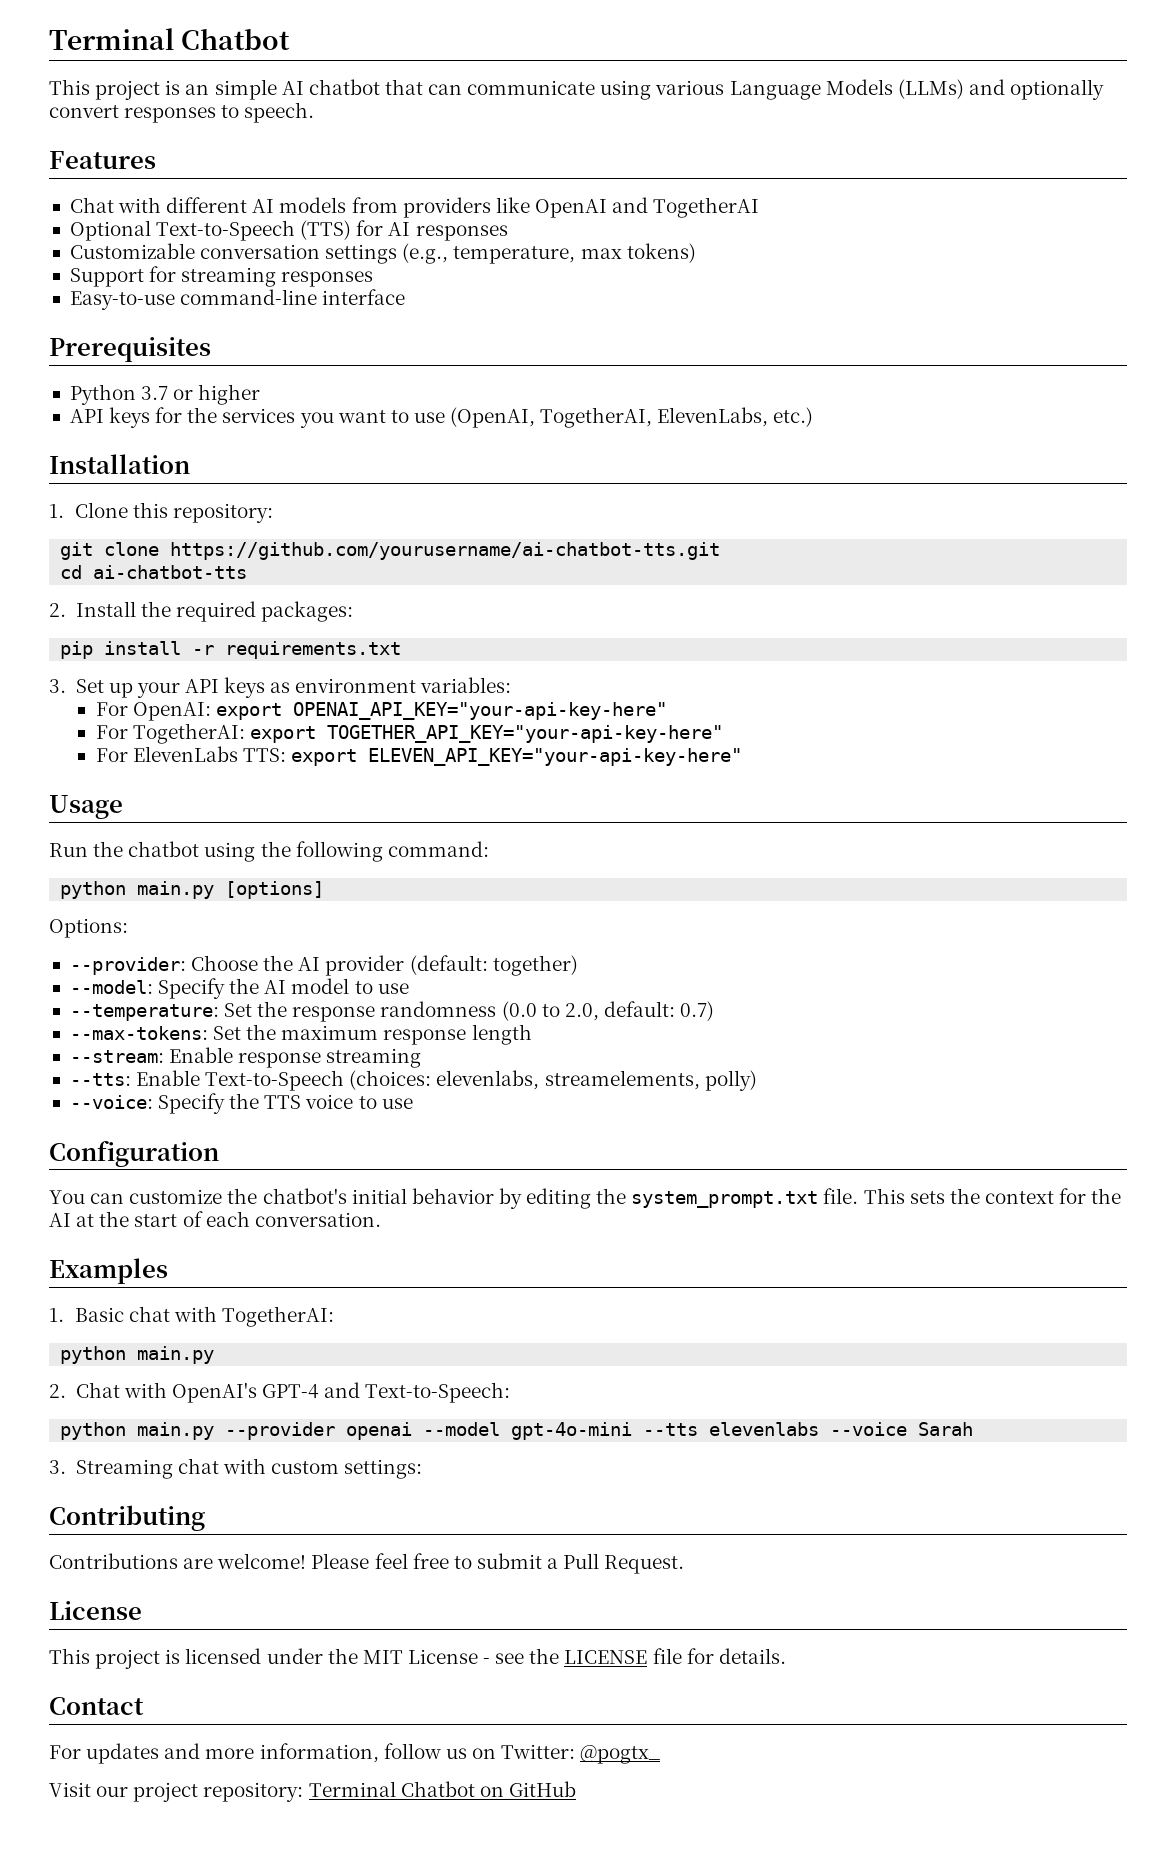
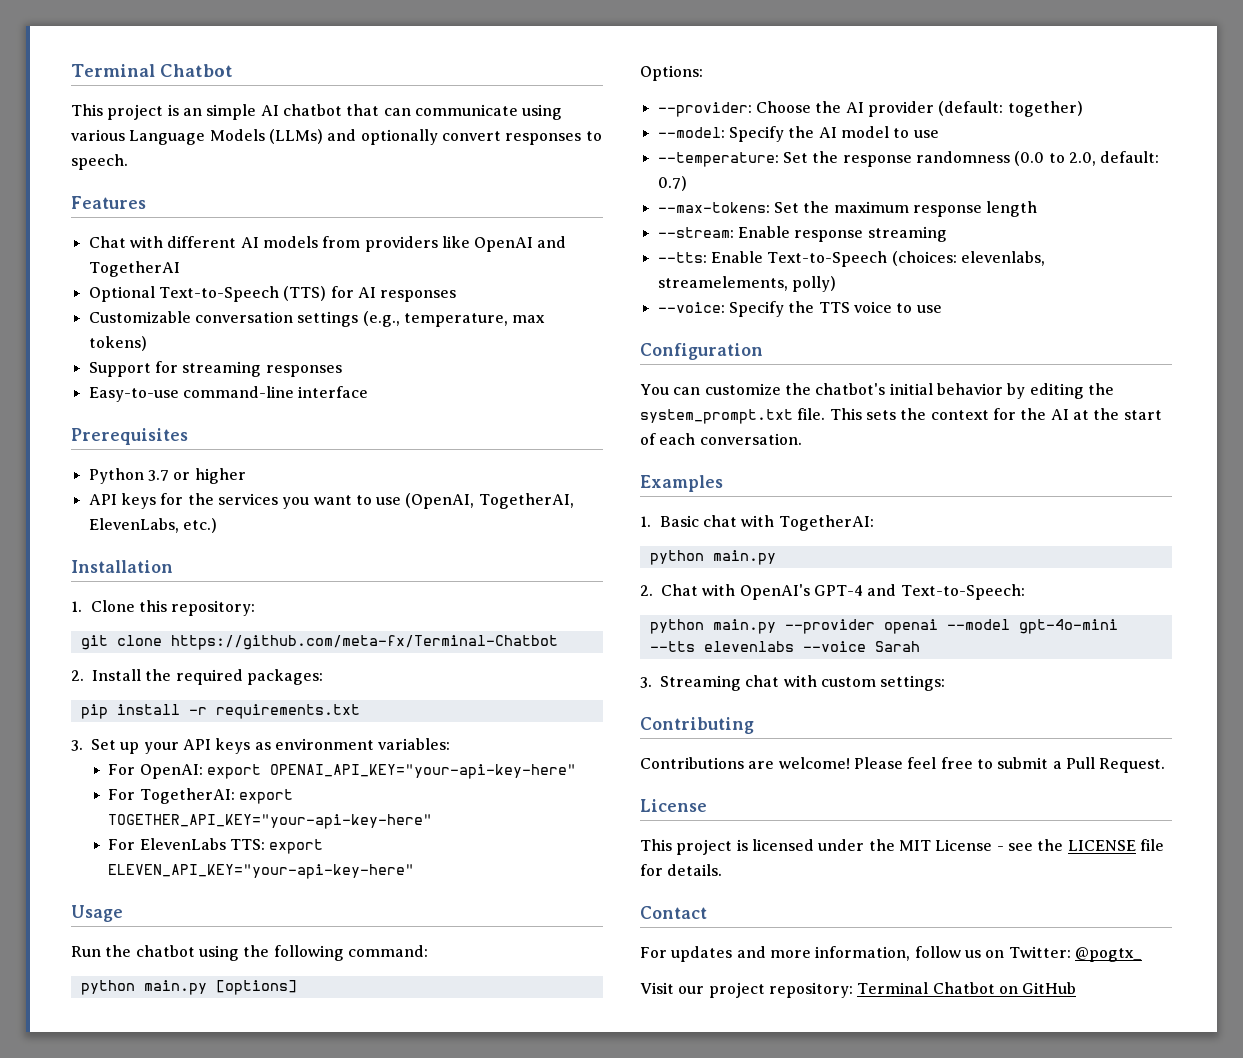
- git clone https://github.com/yourusername/ai-chatbot-tts.git
- cd ai-chatbot-tts
+ git clone https://github.com/meta-fx/Terminal-Chatbot

